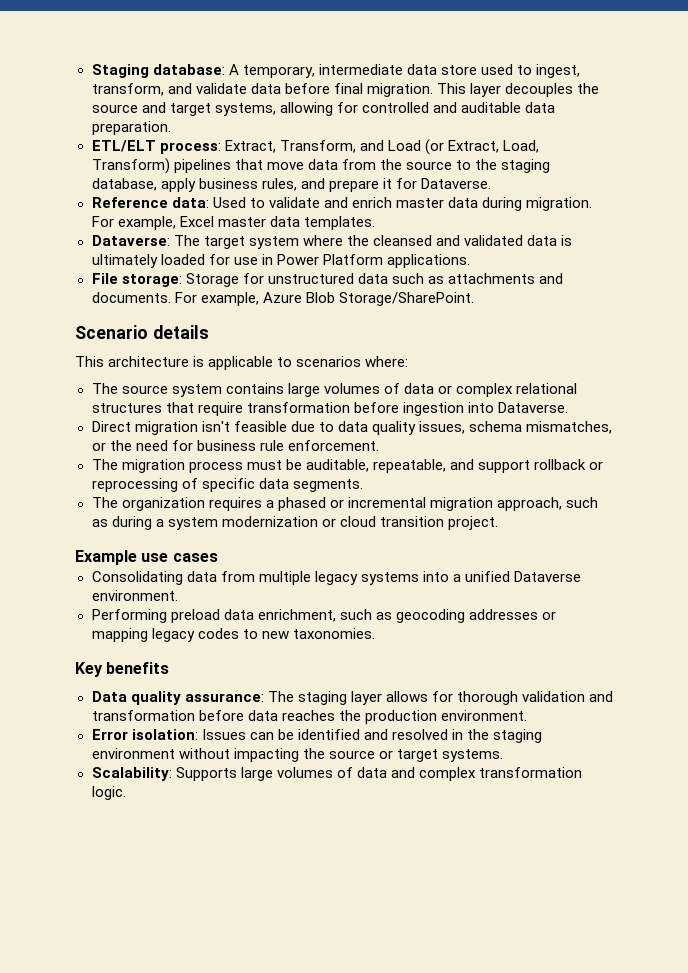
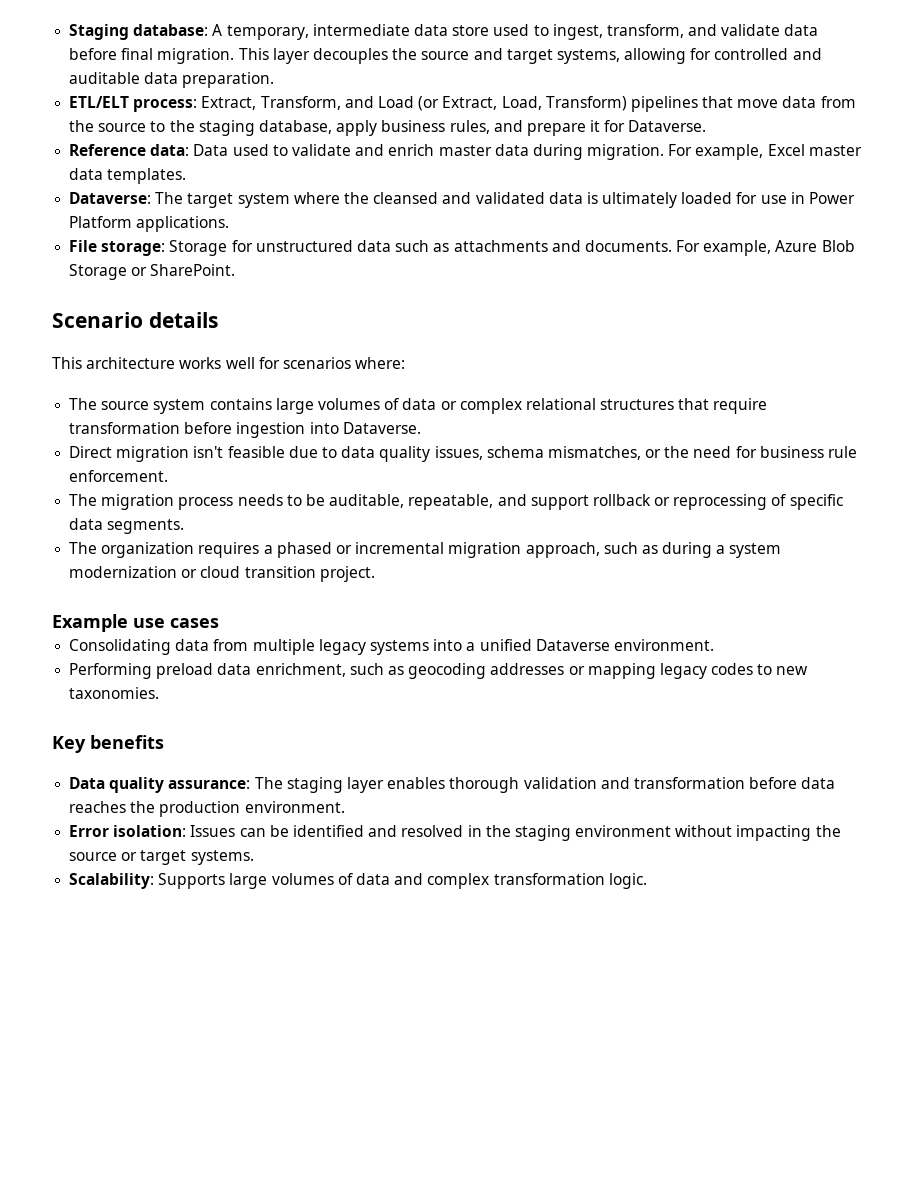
- Reference data: Used to validate and enrich master data during migration.
+ Reference data: Data used to validate and enrich master data during migration.
- For example, Azure Blob Storage/SharePoint.
+ For example, Azure Blob Storage or SharePoint.
- This architecture is applicable to scenarios where:
+ This architecture works well for scenarios where:
- The migration process must be auditable, repeatable, and support rollback or reprocessing of specific data segments.
+ The migration process needs to be auditable, repeatable, and support rollback or reprocessing of specific data segments.
- Data quality assurance: The staging layer allows for thorough validation and transformation before data reaches the production environment.
+ Data quality assurance: The staging layer enables thorough validation and transformation before data reaches the production environment.

